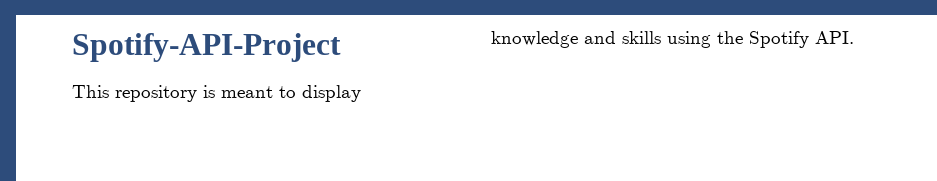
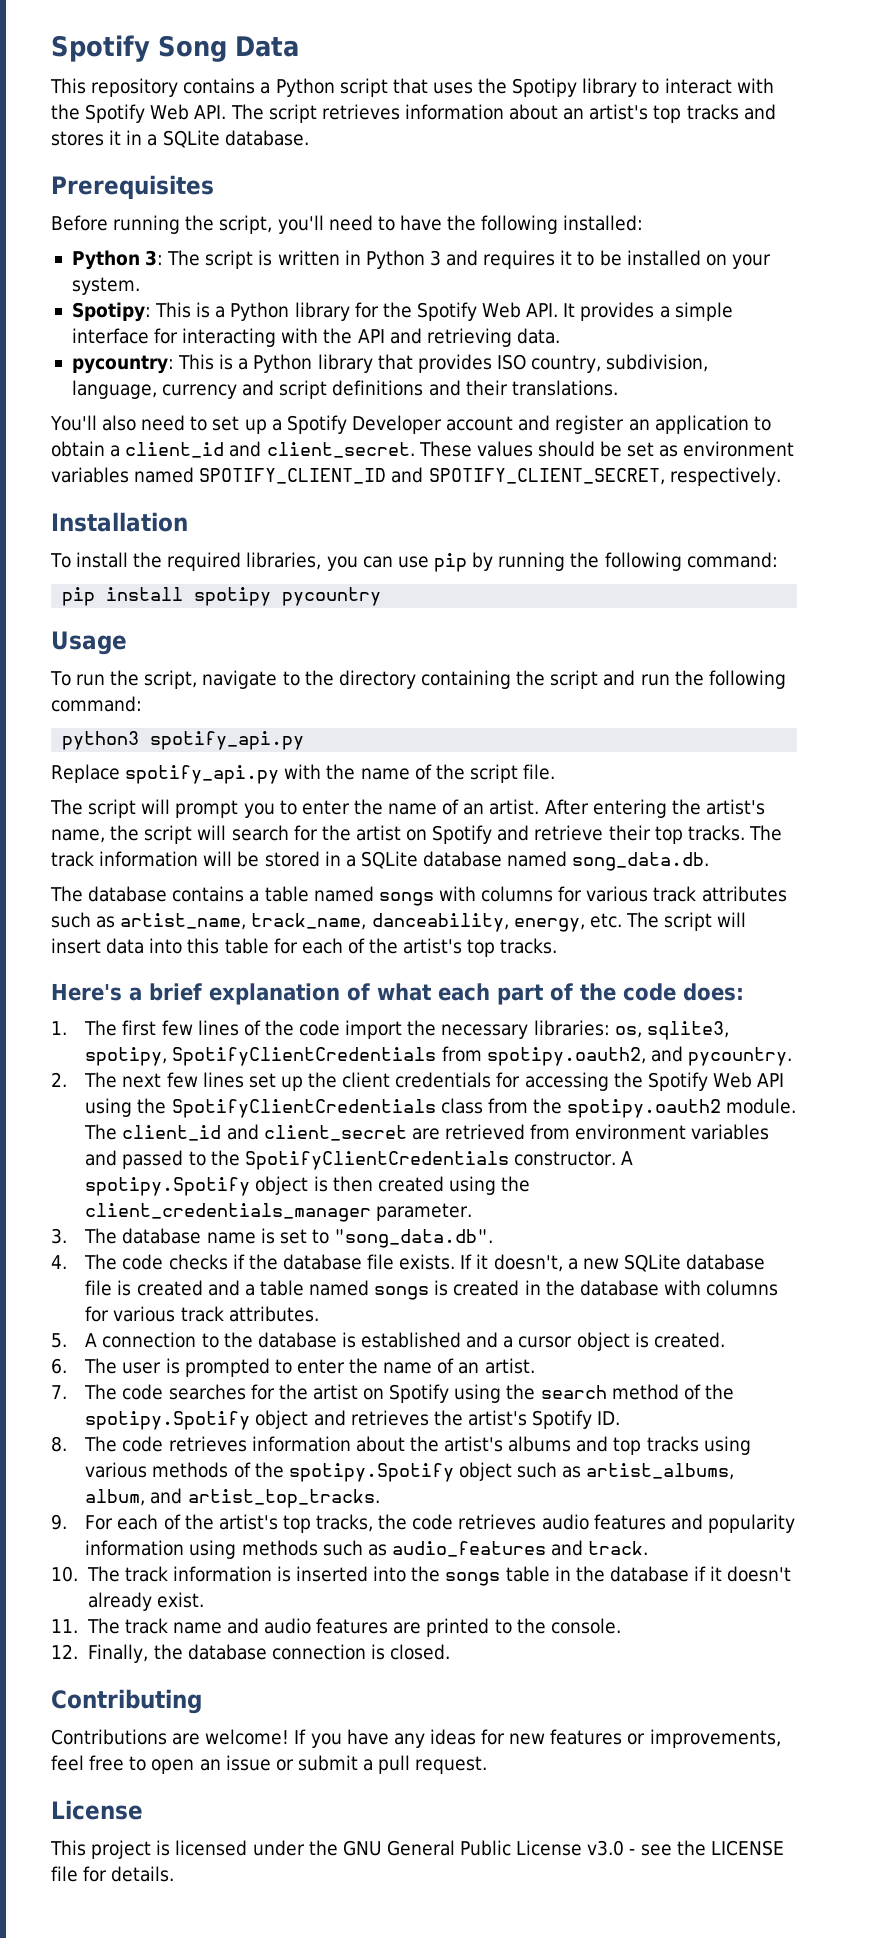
- Spotify-API-Project
+ Spotify Song Data
- This repository is meant to display knowledge and skills using the Spotify API.
+ This repository contains a Python script that uses the Spotipy library to interact with the Spotify Web API. The script retrieves information about an artist's top tracks and stores it in a SQLite database.
+ Prerequisites
+ Before running the script, you'll need to have the following installed:
+ Python 3: The script is written in Python 3 and requires it to be installed on your system.
+ Spotipy: This is a Python library for the Spotify Web API. It provides a simple interface for interacting with the API and retrieving data.
+ pycountry: This is a Python library that provides ISO country, subdivision, language, currency and script definitions and their translations.
+ You'll also need to set up a Spotify Developer account and register an application to obtain a client_id and client_secret. These values should be set as environment variables named SPOTIFY_CLIENT_ID and SPOTIFY_CLIENT_SECRET, respectively.
+ Installation
+ To install the required libraries, you can use pip by running the following command:
+ pip install spotipy pycountry
+ Usage
+ To run the script, navigate to the directory containing the script and run the following command:
+ python3 spotify_api.py
+ Replace spotify_api.py with the name of the script file.
+ The script will prompt you to enter the name of an artist. After entering the artist's name, the script will search for the artist on Spotify and retrieve their top tracks. The track information will be stored in a SQLite database named song_data.db.
+ The database contains a table named songs with columns for various track attributes such as artist_name, track_name, danceability, energy, etc. The script will insert data into this table for each of the artist's top tracks.
+ Here's a brief explanation of what each part of the code does:
+ 1. The first few lines of the code import the necessary libraries: os, sqlite3, spotipy, SpotifyClientCredentials from spotipy.oauth2, and pycountry.
+ 2. The next few lines set up the client credentials for accessing the Spotify Web API using the SpotifyClientCredentials class from the spotipy.oauth2 module. The client_id and client_secret are retrieved from environment variables and passed to the SpotifyClientCredentials constructor. A spotipy.Spotify object is then created using the client_credentials_manager parameter.
+ 3. The database name is set to "song_data.db".
+ 4. The code checks if the database file exists. If it doesn't, a new SQLite database file is created and a table named songs is created in the database with columns for various track attributes.
+ 5. A connection to the database is established and a cursor object is created.
+ 6. The user is prompted to enter the name of an artist.
+ 7. The code searches for the artist on Spotify using the search method of the spotipy.Spotify object and retrieves the artist's Spotify ID.
+ 8. The code retrieves information about the artist's albums and top tracks using various methods of the spotipy.Spotify object such as artist_albums, album, and artist_top_tracks.
+ 9. For each of the artist's top tracks, the code retrieves audio features and popularity information using methods such as audio_features and track.
+ 10. The track information is inserted into the songs table in the database if it doesn't already exist.
+ 11. The track name and audio features are printed to the console.
+ 12. Finally, the database connection is closed.
+ Contributing
+ Contributions are welcome! If you have any ideas for new features or improvements, feel free to open an issue or submit a pull request.
+ License
+ This project is licensed under the GNU General Public License v3.0 - see the LICENSE file for details.

